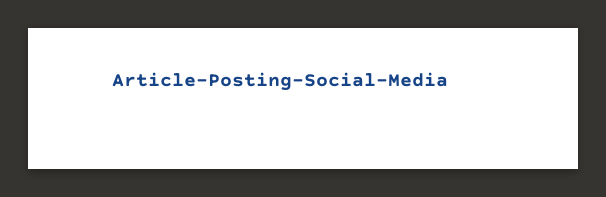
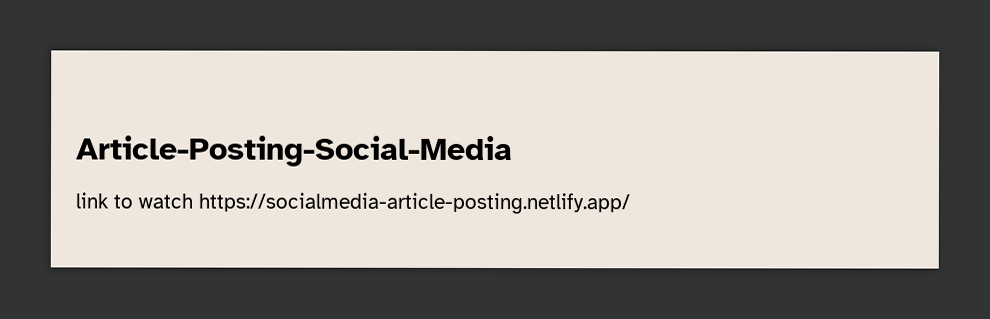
+ link to watch https://socialmedia-article-posting.netlify.app/

